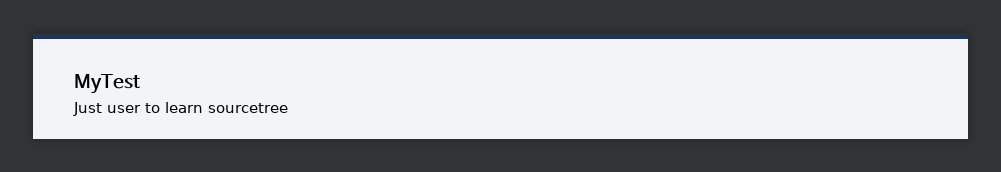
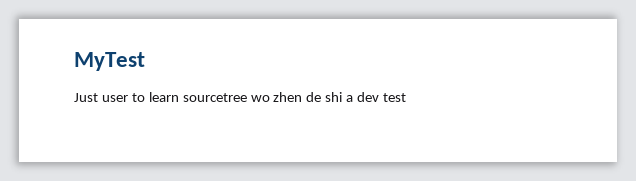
- Just user to learn sourcetree
+ Just user to learn sourcetree wo zhen de shi a dev test

